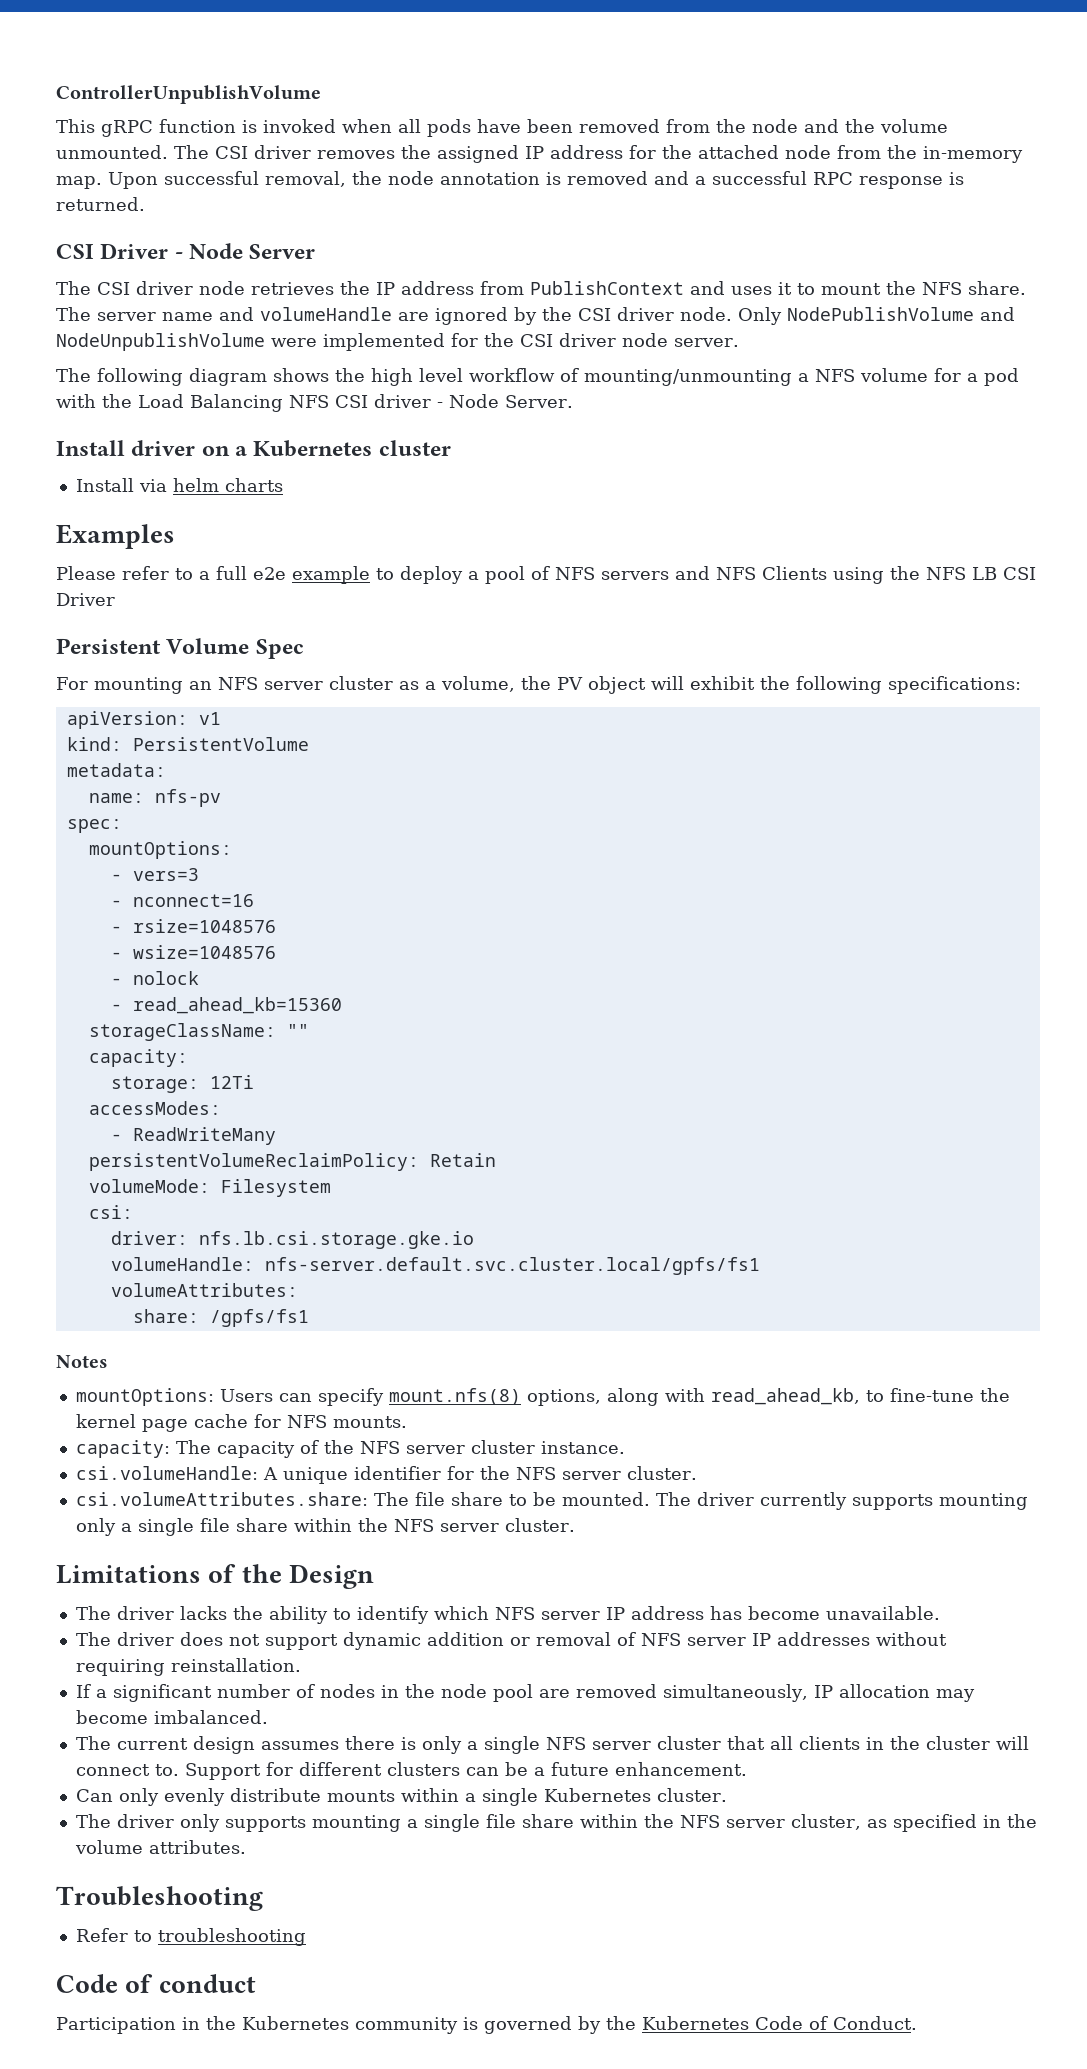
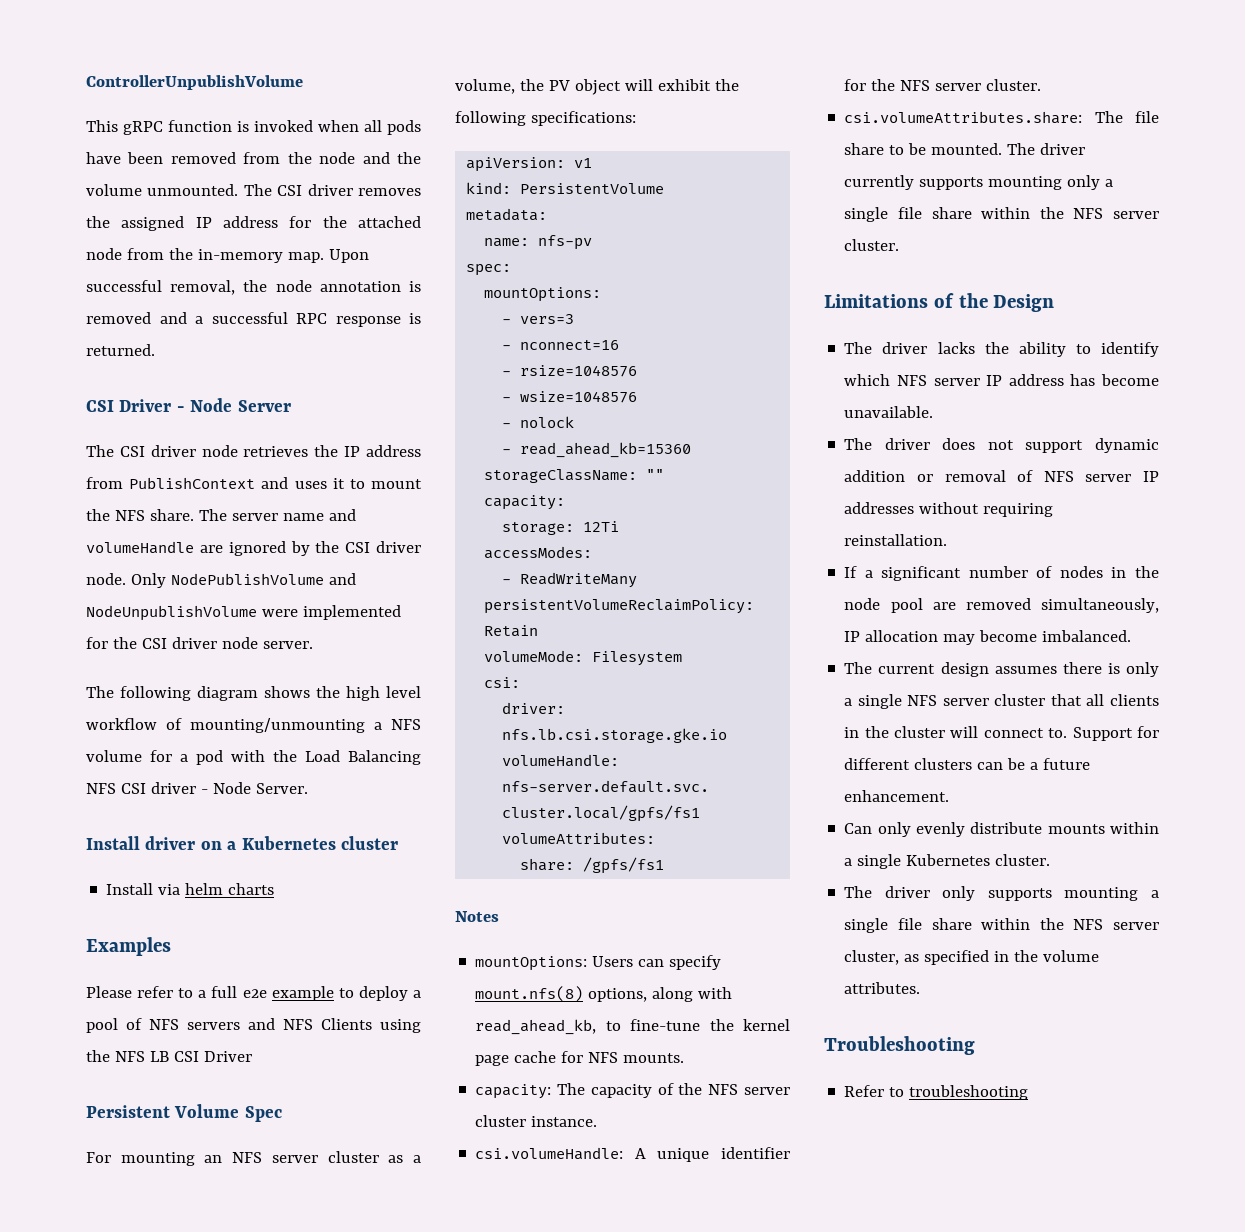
- Code of conduct
- Participation in the Kubernetes community is governed by the Kubernetes Code of Conduct.

